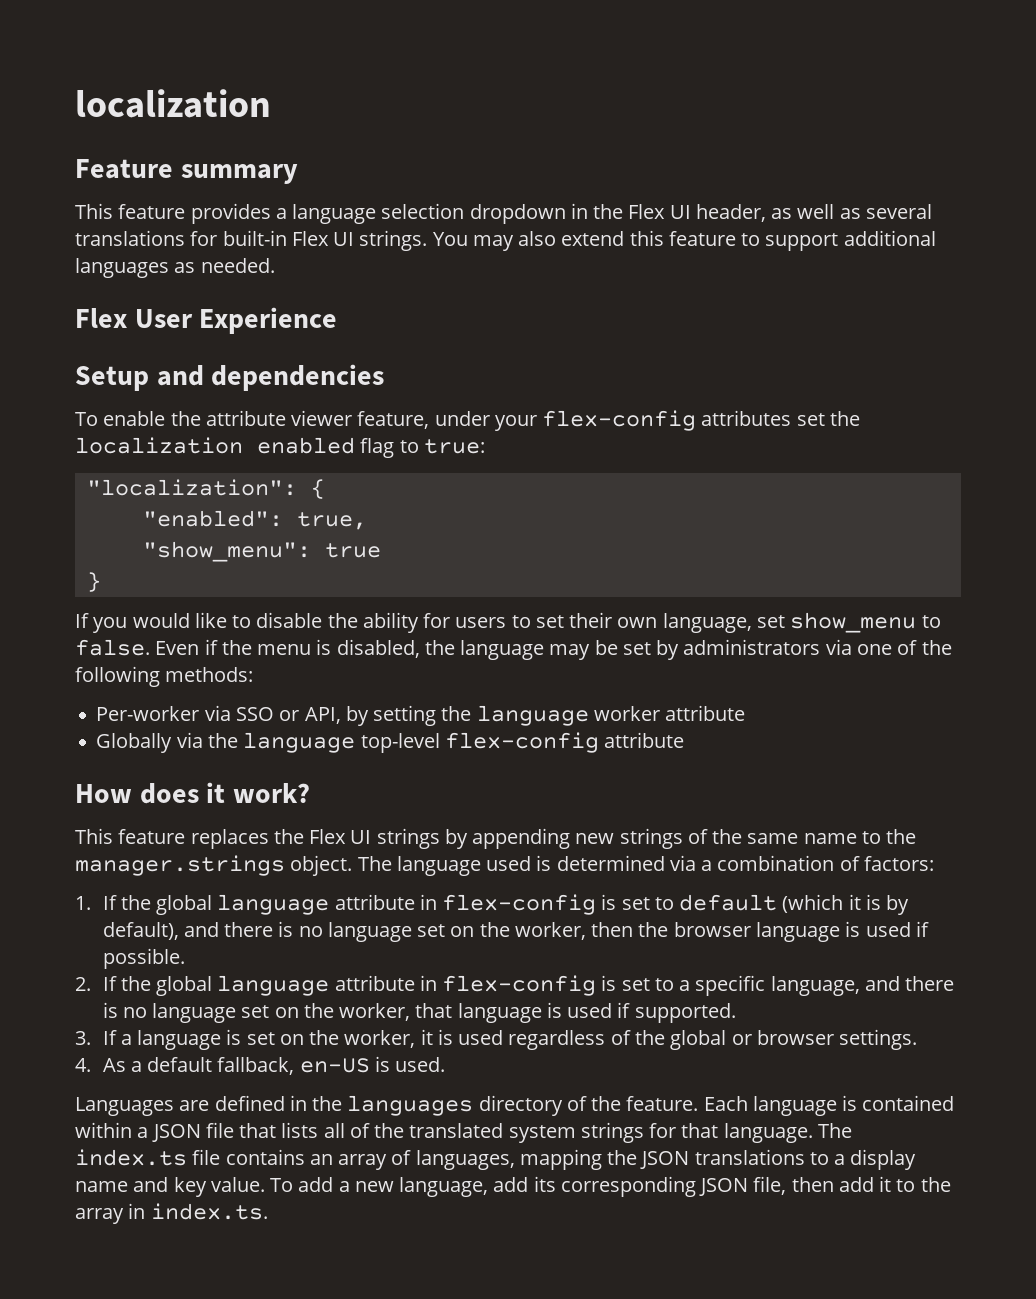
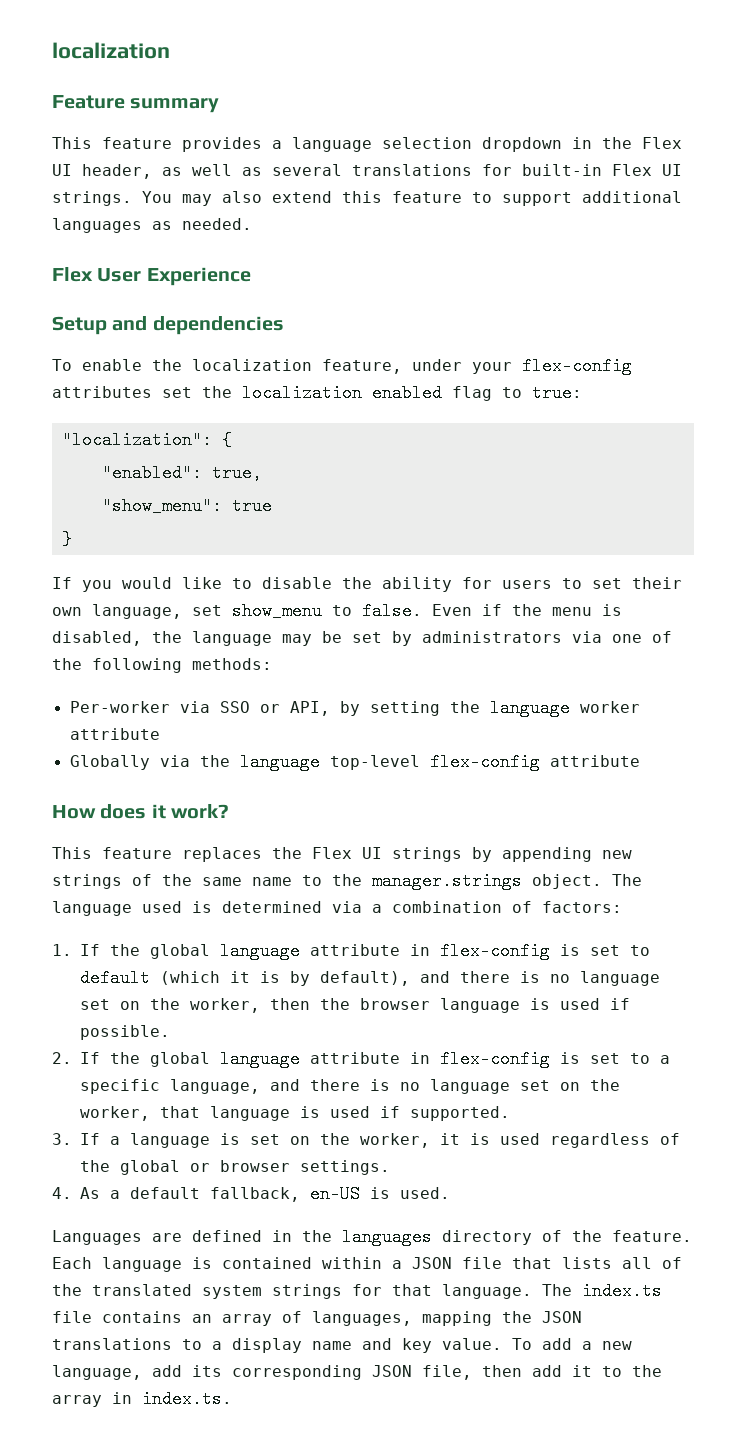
- To enable the attribute viewer feature, under your flex-config attributes set the localization enabled flag to true:
+ To enable the localization feature, under your flex-config attributes set the localization enabled flag to true:

